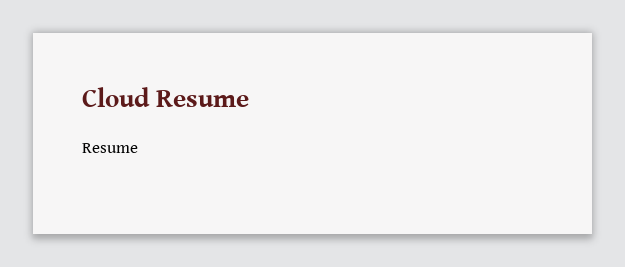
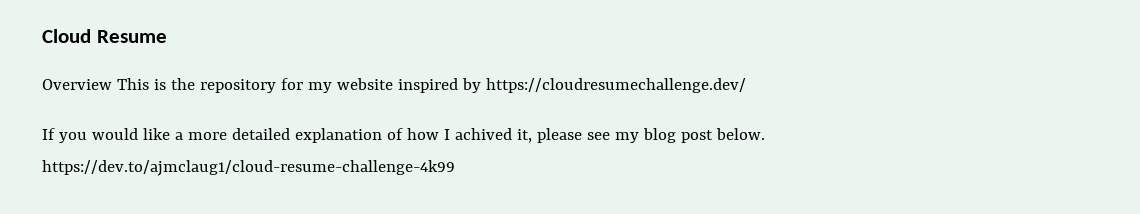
  Cloud Resume
- Resume
+ Overview This is the repository for my website inspired by https://cloudresumechallenge.dev/
+ If you would like a more detailed explanation of how I achived it, please see my blog post below. https://dev.to/ajmclaug1/cloud-resume-challenge-4k99

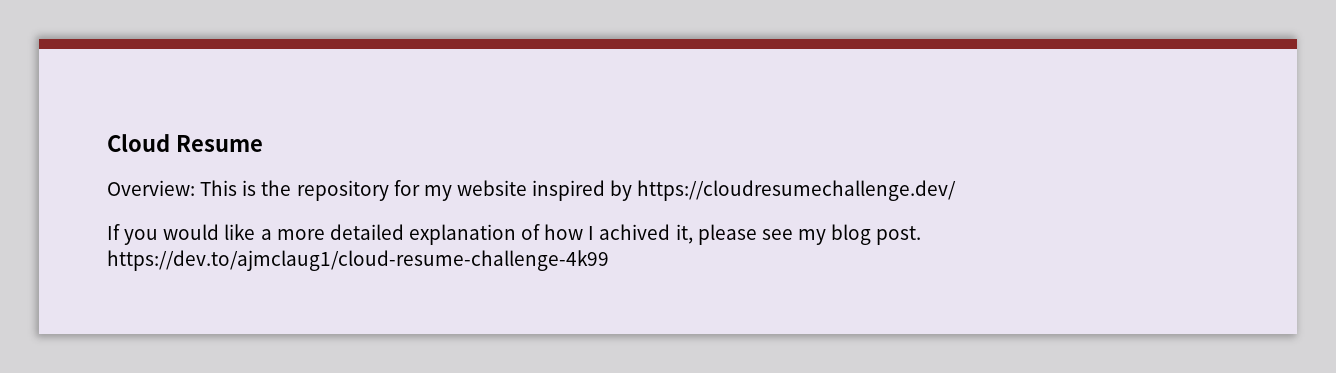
- Overview This is the repository for my website inspired by https://cloudresumechallenge.dev/
+ Overview: This is the repository for my website inspired by https://cloudresumechallenge.dev/
- If you would like a more detailed explanation of how I achived it, please see my blog post below. https://dev.to/ajmclaug1/cloud-resume-challenge-4k99
+ If you would like a more detailed explanation of how I achived it, please see my blog post. https://dev.to/ajmclaug1/cloud-resume-challenge-4k99

